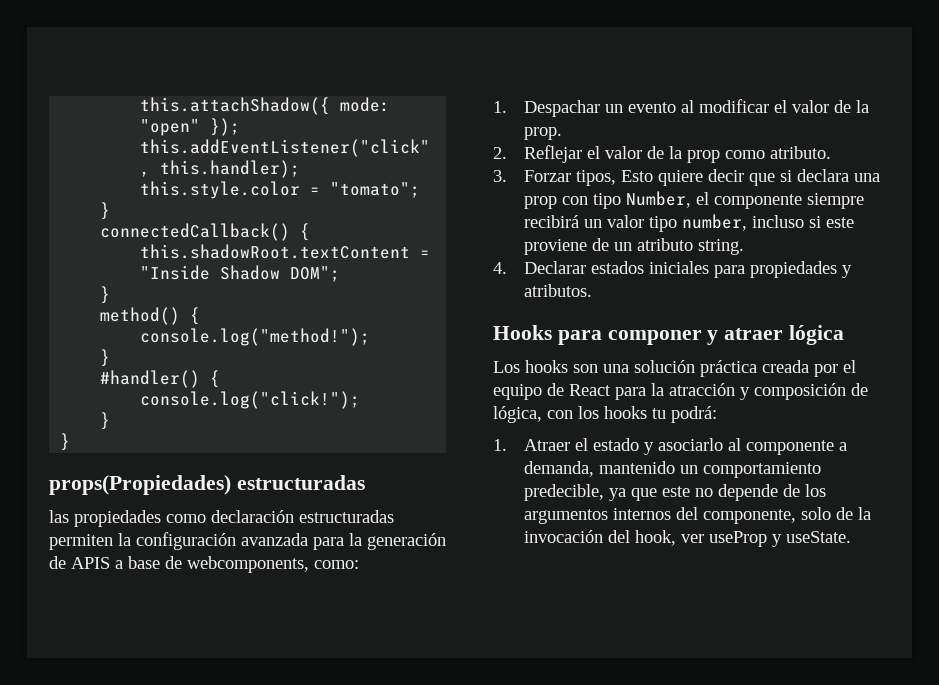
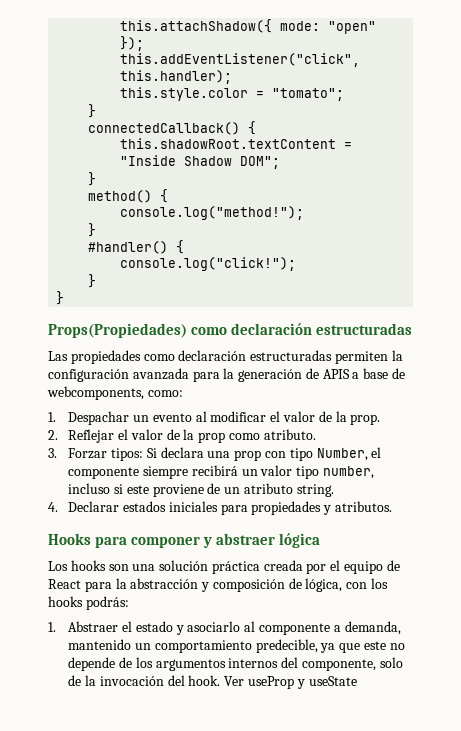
- props(Propiedades) estructuradas
+ Props(Propiedades) como declaración estructuradas
- las propiedades como declaración estructuradas permiten la configuración avanzada para la generación de APIS a base de webcomponents, como:
+ Las propiedades como declaración estructuradas permiten la configuración avanzada para la generación de APIS a base de webcomponents, como:
- 3. Forzar tipos, Esto quiere decir que si declara una prop con tipo Number, el componente siempre recibirá un valor tipo number, incluso si este proviene de un atributo string.
+ 3. Forzar tipos: Si declara una prop con tipo Number, el componente siempre recibirá un valor tipo number, incluso si este proviene de un atributo string.
- Hooks para componer y atraer lógica
+ Hooks para componer y abstraer lógica
- Los hooks son una solución práctica creada por el equipo de React para la atracción y composición de lógica, con los hooks tu podrá:
- 1. Atraer el estado y asociarlo al componente a demanda, mantenido un comportamiento predecible, ya que este no depende de los argumentos internos del componente, solo de la invocación del hook, ver useProp y useState.
+ Los hooks son una solución práctica creada por el equipo de React para la abstracción y composición de lógica, con los hooks podrás:
+ 1. Abstraer el estado y asociarlo al componente a demanda, mantenido un comportamiento predecible, ya que este no depende de los argumentos internos del componente, solo de la invocación del hook. Ver useProp y useState

